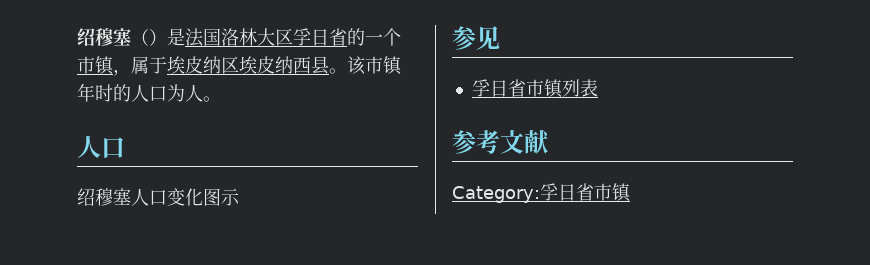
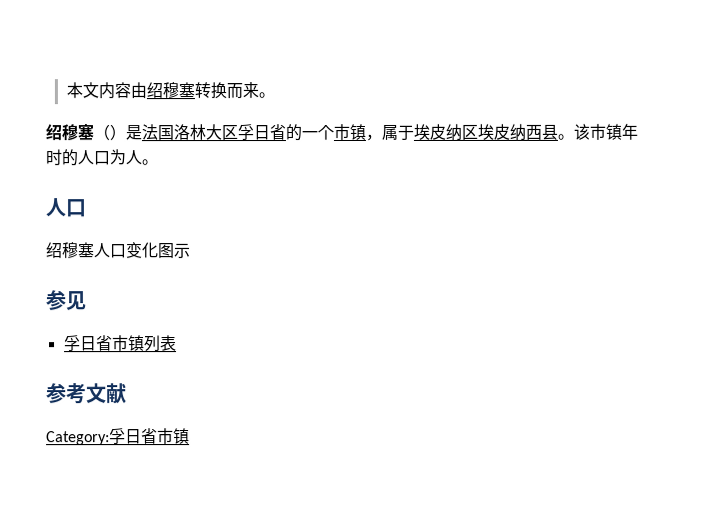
+ 本文内容由绍穆塞转换而来。

